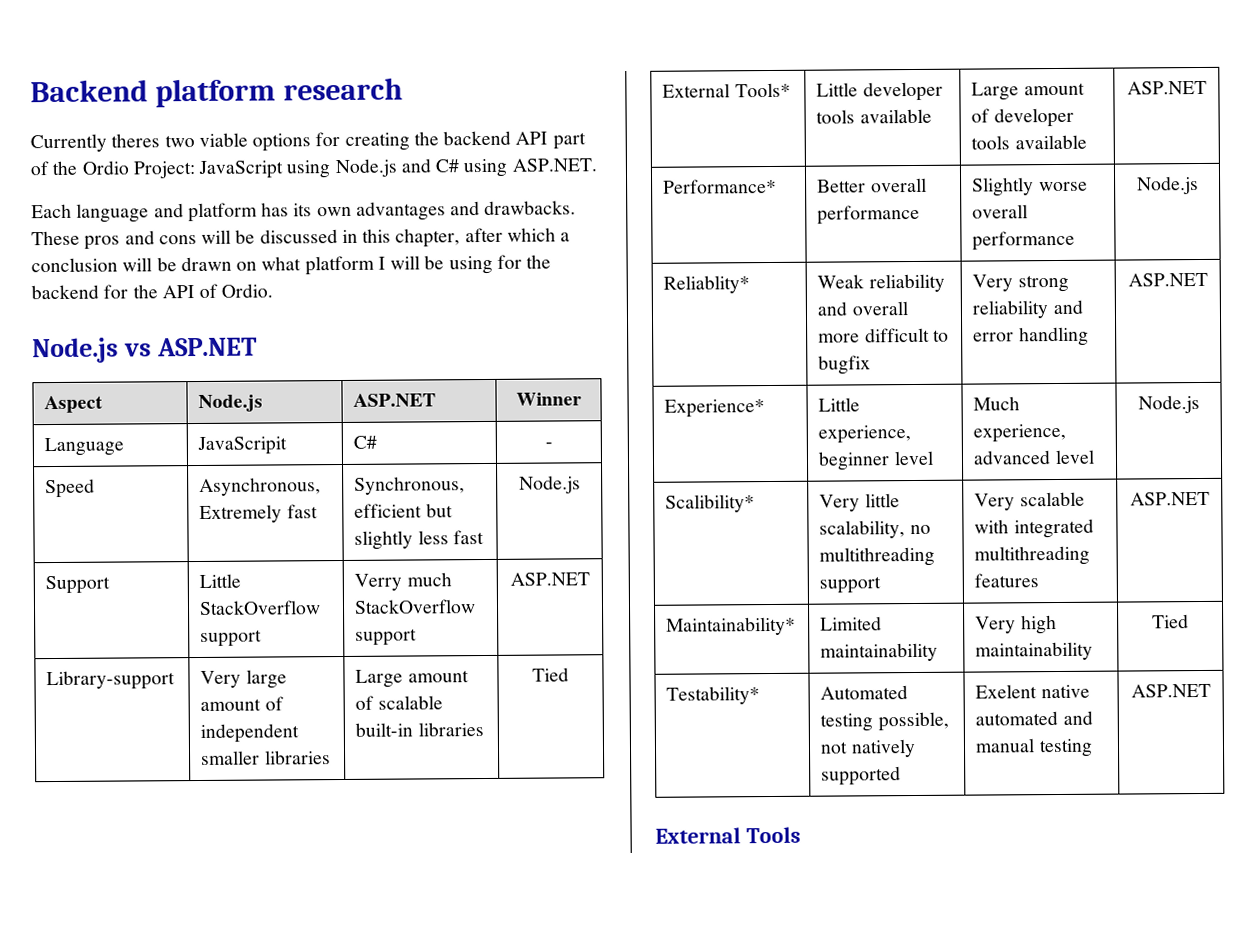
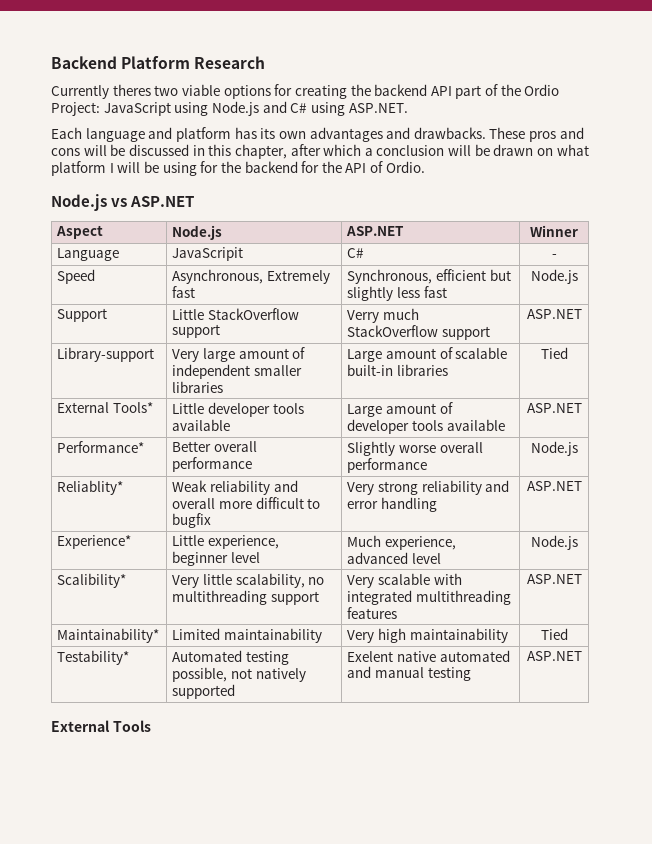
- Backend platform research
+ Backend Platform Research

